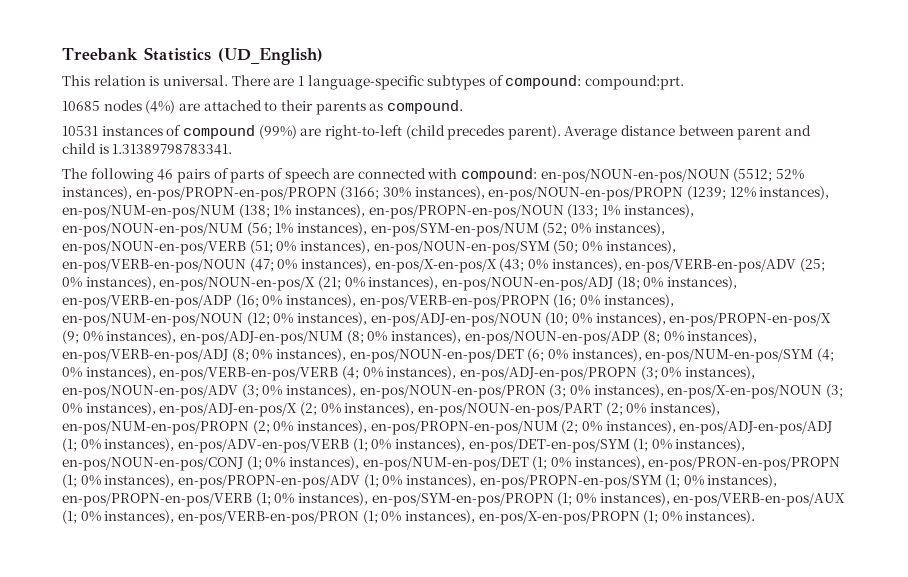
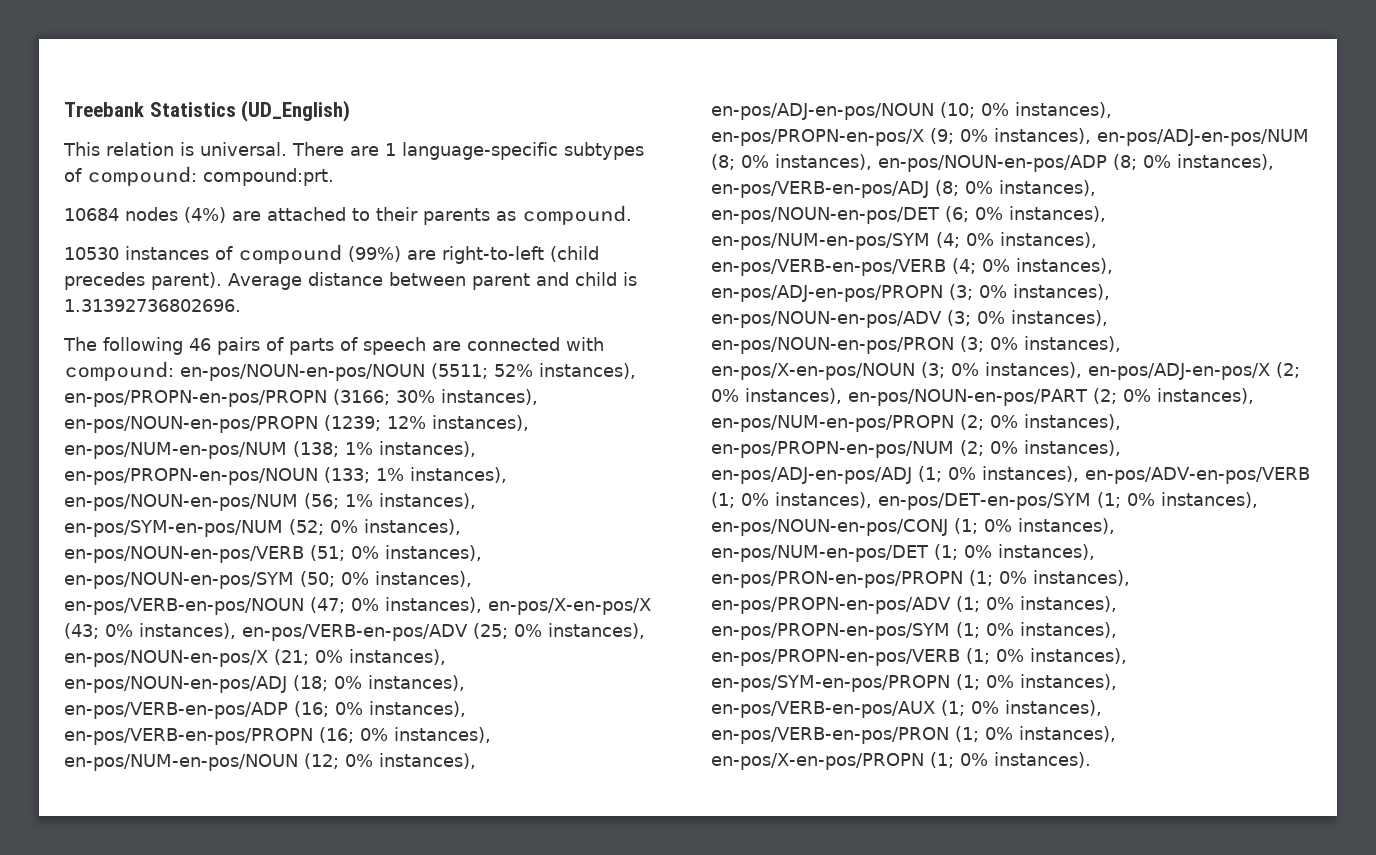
- 10685 nodes (4%) are attached to their parents as compound.
+ 10684 nodes (4%) are attached to their parents as compound.
- 10531 instances of compound (99%) are right-to-left (child precedes parent).
+ 10530 instances of compound (99%) are right-to-left (child precedes parent).
- Average distance between parent and child is 1.31389798783341.
+ Average distance between parent and child is 1.31392736802696.
- en-pos/NOUN-en-pos/NOUN (5512;
+ en-pos/NOUN-en-pos/NOUN (5511;

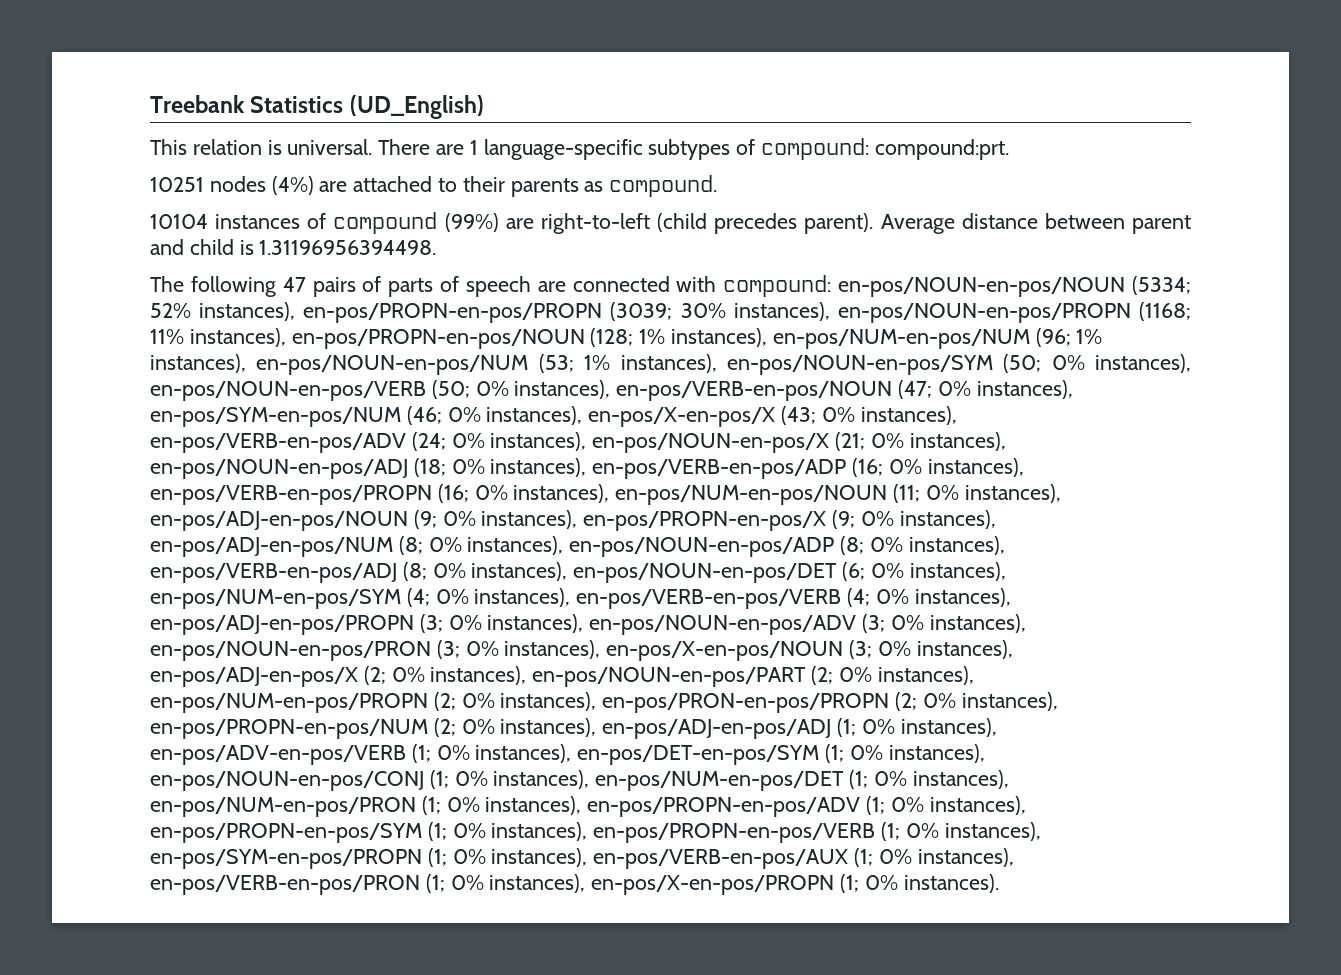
- 10684 nodes (4%) are attached to their parents as compound.
+ 10251 nodes (4%) are attached to their parents as compound.
- 10530 instances of compound (99%) are right-to-left (child precedes parent).
+ 10104 instances of compound (99%) are right-to-left (child precedes parent).
- Average distance between parent and child is 1.31392736802696.
+ Average distance between parent and child is 1.31196956394498.
- The following 46 pairs of parts of speech are connected with compound:
+ The following 47 pairs of parts of speech are connected with compound:
- en-pos/NOUN-en-pos/NOUN (5511;
+ en-pos/NOUN-en-pos/NOUN (5334;
- 52% instances), en-pos/PROPN-en-pos/PROPN (3166;
+ 52% instances), en-pos/PROPN-en-pos/PROPN (3039;
- 30% instances), en-pos/NOUN-en-pos/PROPN (1239; 12% instances), en-pos/NUM-en-pos/NUM (138; 1% instances), en-pos/PROPN-en-pos/NOUN (133;
+ 30% instances), en-pos/NOUN-en-pos/PROPN (1168; 11% instances), en-pos/PROPN-en-pos/NOUN (128; 1% instances), en-pos/NUM-en-pos/NUM (96;
- 1% instances), en-pos/NOUN-en-pos/NUM (56; 1% instances), en-pos/SYM-en-pos/NUM (52;
+ 1% instances), en-pos/NOUN-en-pos/NUM (53; 1% instances), en-pos/NOUN-en-pos/SYM (50;
- 0% instances), en-pos/NOUN-en-pos/VERB (51; 0% instances), en-pos/NOUN-en-pos/SYM (50;
+ 0% instances), en-pos/NOUN-en-pos/VERB (50;
- 0% instances), en-pos/X-en-pos/X (43;
+ 0% instances), en-pos/SYM-en-pos/NUM (46; 0% instances), en-pos/X-en-pos/X (43;
- 0% instances), en-pos/VERB-en-pos/ADV (25;
+ 0% instances), en-pos/VERB-en-pos/ADV (24;
- 0% instances), en-pos/NUM-en-pos/NOUN (12;
+ 0% instances), en-pos/NUM-en-pos/NOUN (11;
- 0% instances), en-pos/ADJ-en-pos/NOUN (10;
+ 0% instances), en-pos/ADJ-en-pos/NOUN (9;
- 0% instances), en-pos/PROPN-en-pos/NUM (2;
+ 0% instances), en-pos/PRON-en-pos/PROPN (2; 0% instances), en-pos/PROPN-en-pos/NUM (2;
- 0% instances), en-pos/PRON-en-pos/PROPN (1;
+ 0% instances), en-pos/NUM-en-pos/PRON (1;

